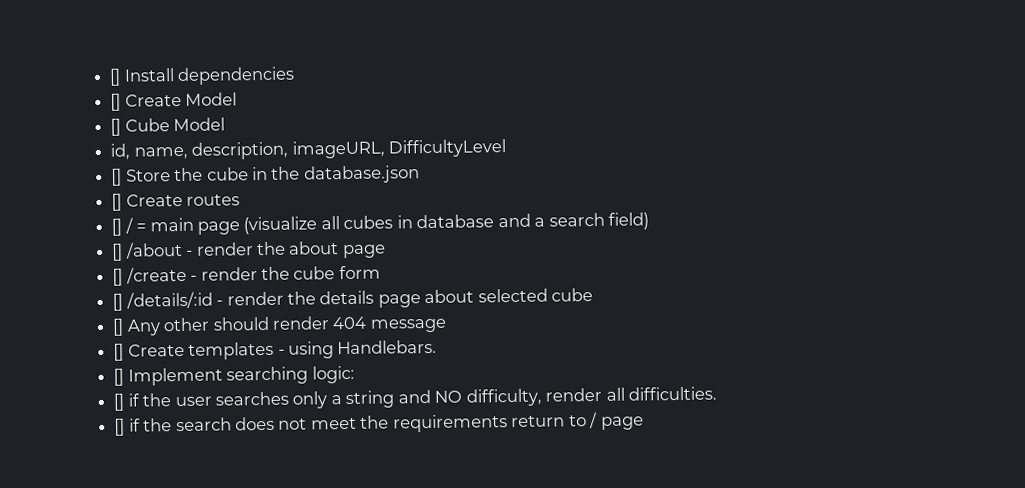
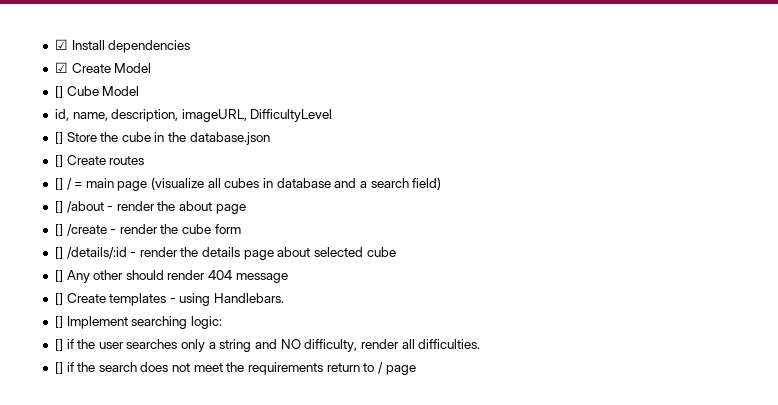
- [] Install dependencies
+ ☑ Install dependencies
- [] Create Model
+ ☑ Create Model

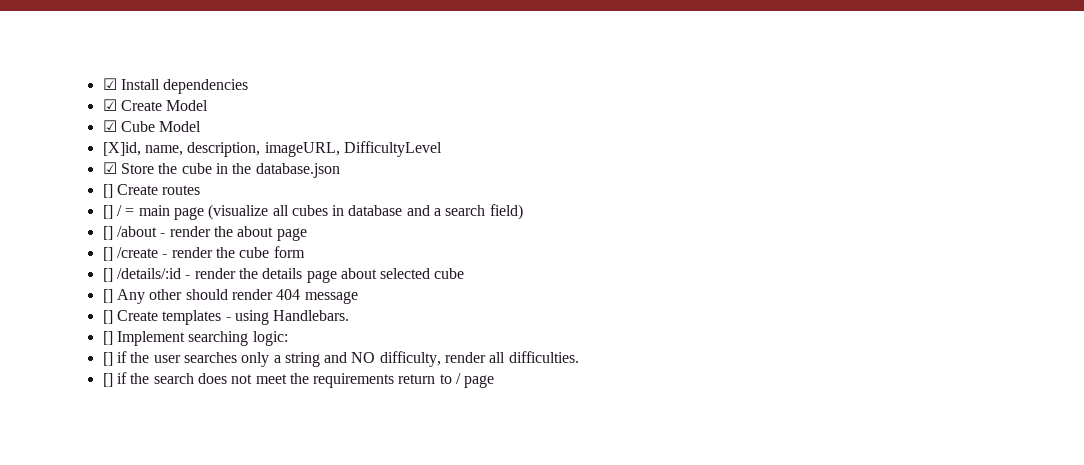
- [] Cube Model
+ ☑ Cube Model
- id, name, description, imageURL, DifficultyLevel
+ [X]id, name, description, imageURL, DifficultyLevel
- [] Store the cube in the database.json
+ ☑ Store the cube in the database.json

